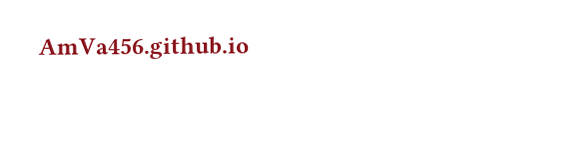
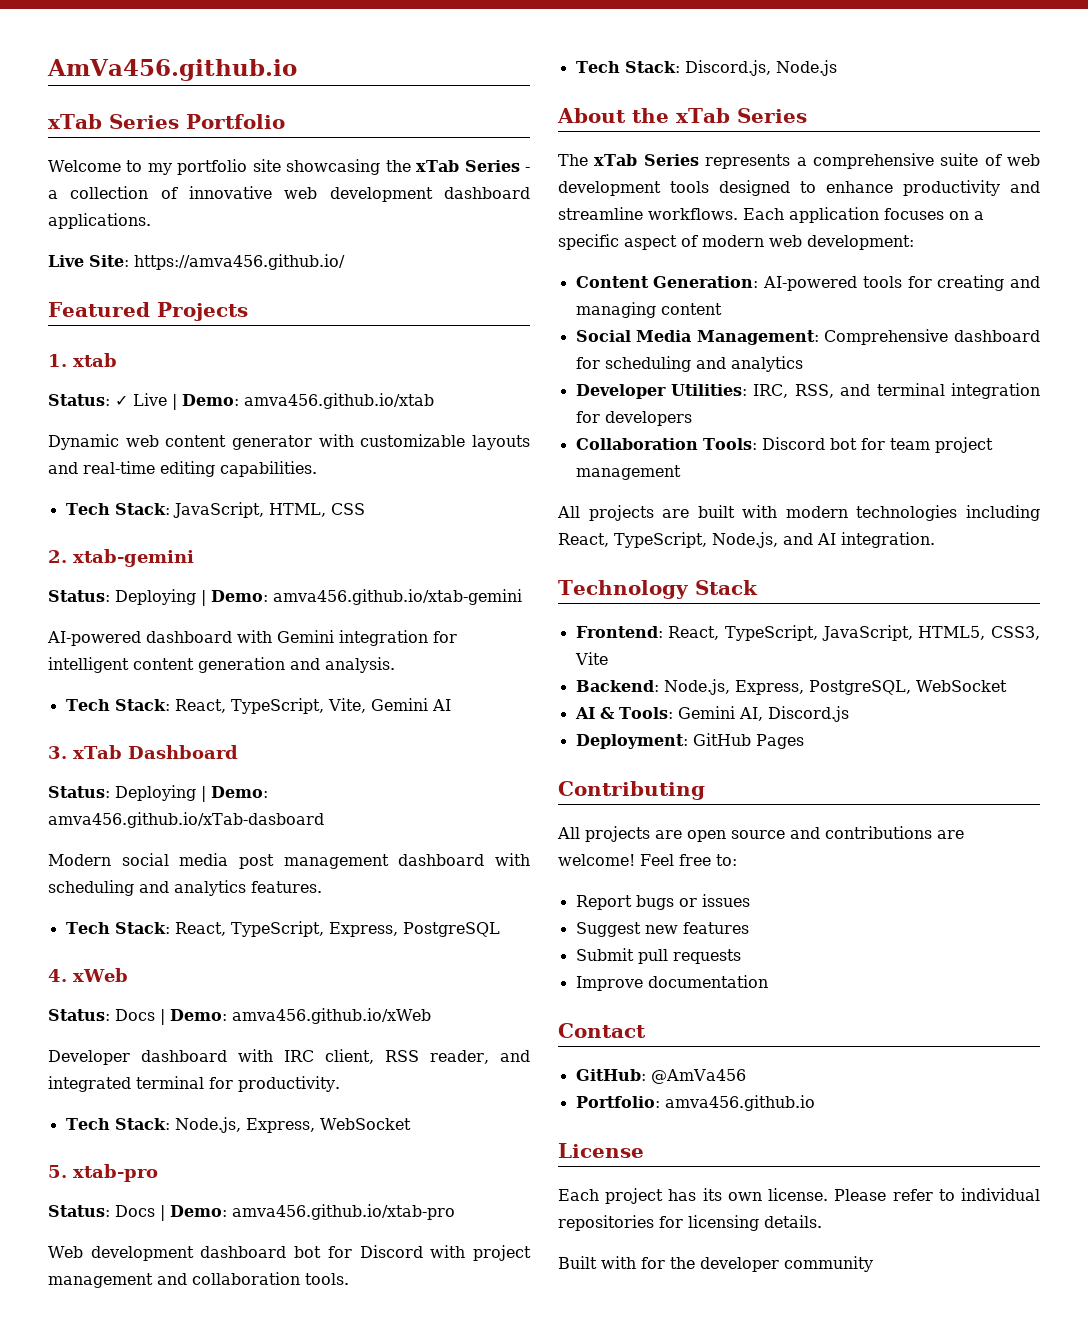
+ xTab Series Portfolio
+ Welcome to my portfolio site showcasing the xTab Series - a collection of innovative web development dashboard applications.
+ Live Site: https://amva456.github.io/
+ Featured Projects
+ 1. xtab
+ Status: ✓ Live | Demo: amva456.github.io/xtab
+ Dynamic web content generator with customizable layouts and real-time editing capabilities.
+ Tech Stack: JavaScript, HTML, CSS
+ 2. xtab-gemini
+ Status: Deploying | Demo: amva456.github.io/xtab-gemini
+ AI-powered dashboard with Gemini integration for intelligent content generation and analysis.
+ Tech Stack: React, TypeScript, Vite, Gemini AI
+ 3. xTab Dashboard
+ Status: Deploying | Demo: amva456.github.io/xTab-dasboard
+ Modern social media post management dashboard with scheduling and analytics features.
+ Tech Stack: React, TypeScript, Express, PostgreSQL
+ 4. xWeb
+ Status: Docs | Demo: amva456.github.io/xWeb
+ Developer dashboard with IRC client, RSS reader, and integrated terminal for productivity.
+ Tech Stack: Node.js, Express, WebSocket
+ 5. xtab-pro
+ Status: Docs | Demo: amva456.github.io/xtab-pro
+ Web development dashboard bot for Discord with project management and collaboration tools.
+ Tech Stack: Discord.js, Node.js
+ About the xTab Series
+ The xTab Series represents a comprehensive suite of web development tools designed to enhance productivity and streamline workflows. Each application focuses on a specific aspect of modern web development:
+ Content Generation: AI-powered tools for creating and managing content
+ Social Media Management: Comprehensive dashboard for scheduling and analytics
+ Developer Utilities: IRC, RSS, and terminal integration for developers
+ Collaboration Tools: Discord bot for team project management
+ All projects are built with modern technologies including React, TypeScript, Node.js, and AI integration.
+ Technology Stack
+ Frontend: React, TypeScript, JavaScript, HTML5, CSS3, Vite
+ Backend: Node.js, Express, PostgreSQL, WebSocket
+ AI & Tools: Gemini AI, Discord.js
+ Deployment: GitHub Pages
+ Contributing
+ All projects are open source and contributions are welcome! Feel free to:
+ Report bugs or issues
+ Suggest new features
+ Submit pull requests
+ Improve documentation
+ Contact
+ GitHub: @AmVa456
+ Portfolio: amva456.github.io
+ License
+ Each project has its own license. Please refer to individual repositories for licensing details.
+ Built with for the developer community

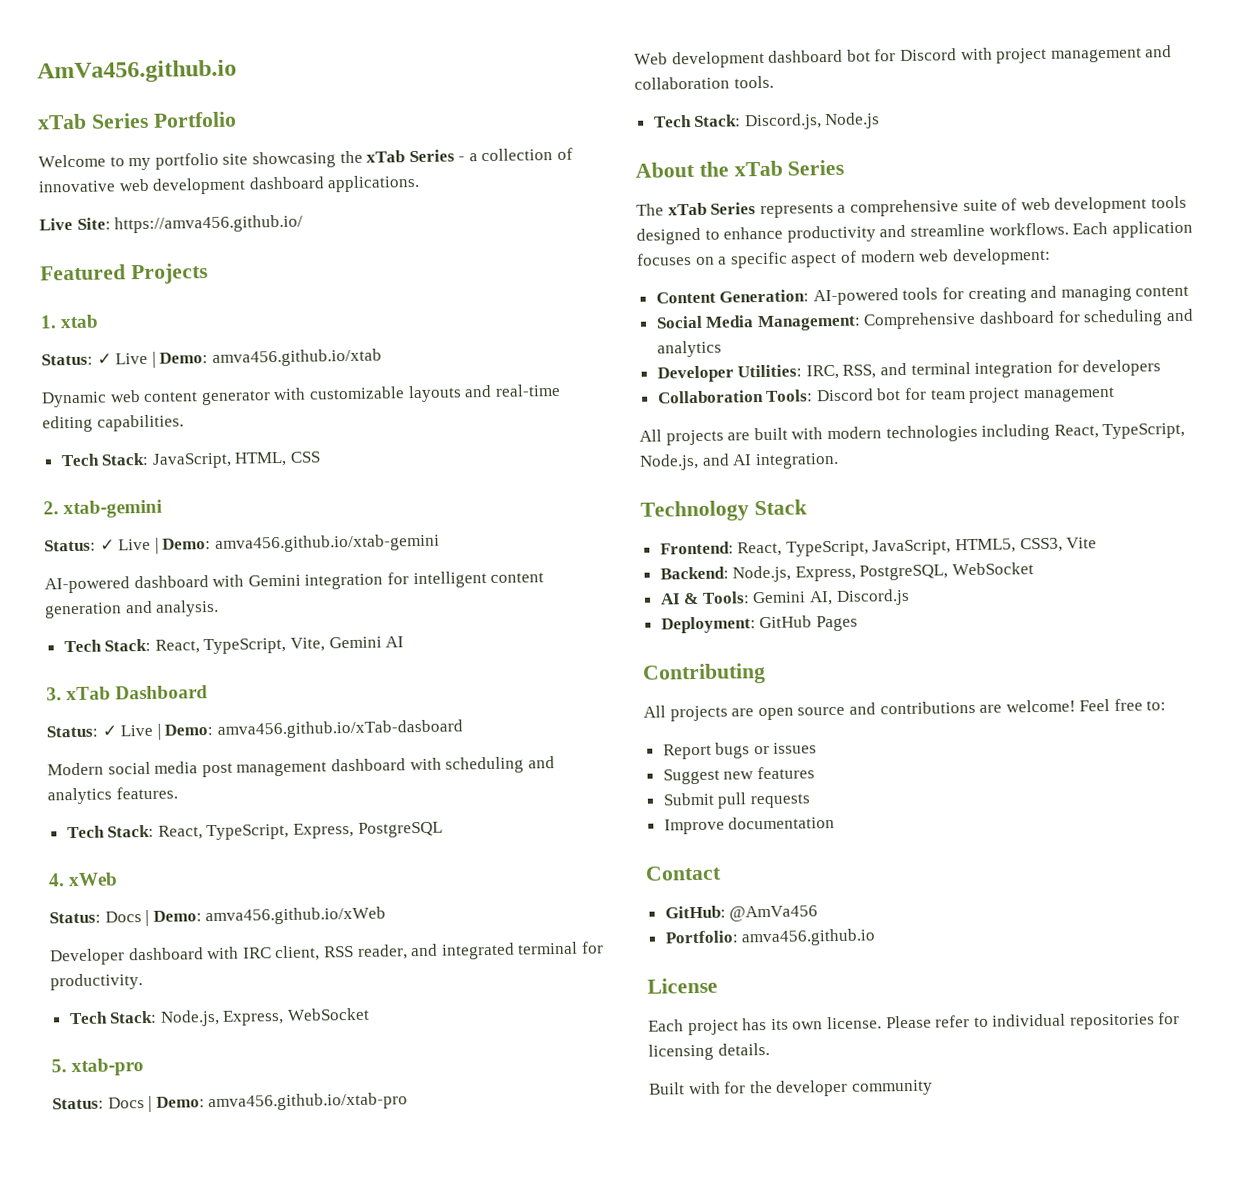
- Status: Deploying | Demo: amva456.github.io/xtab-gemini
+ Status: ✓ Live | Demo: amva456.github.io/xtab-gemini
- Status: Deploying | Demo: amva456.github.io/xTab-dasboard
+ Status: ✓ Live | Demo: amva456.github.io/xTab-dasboard

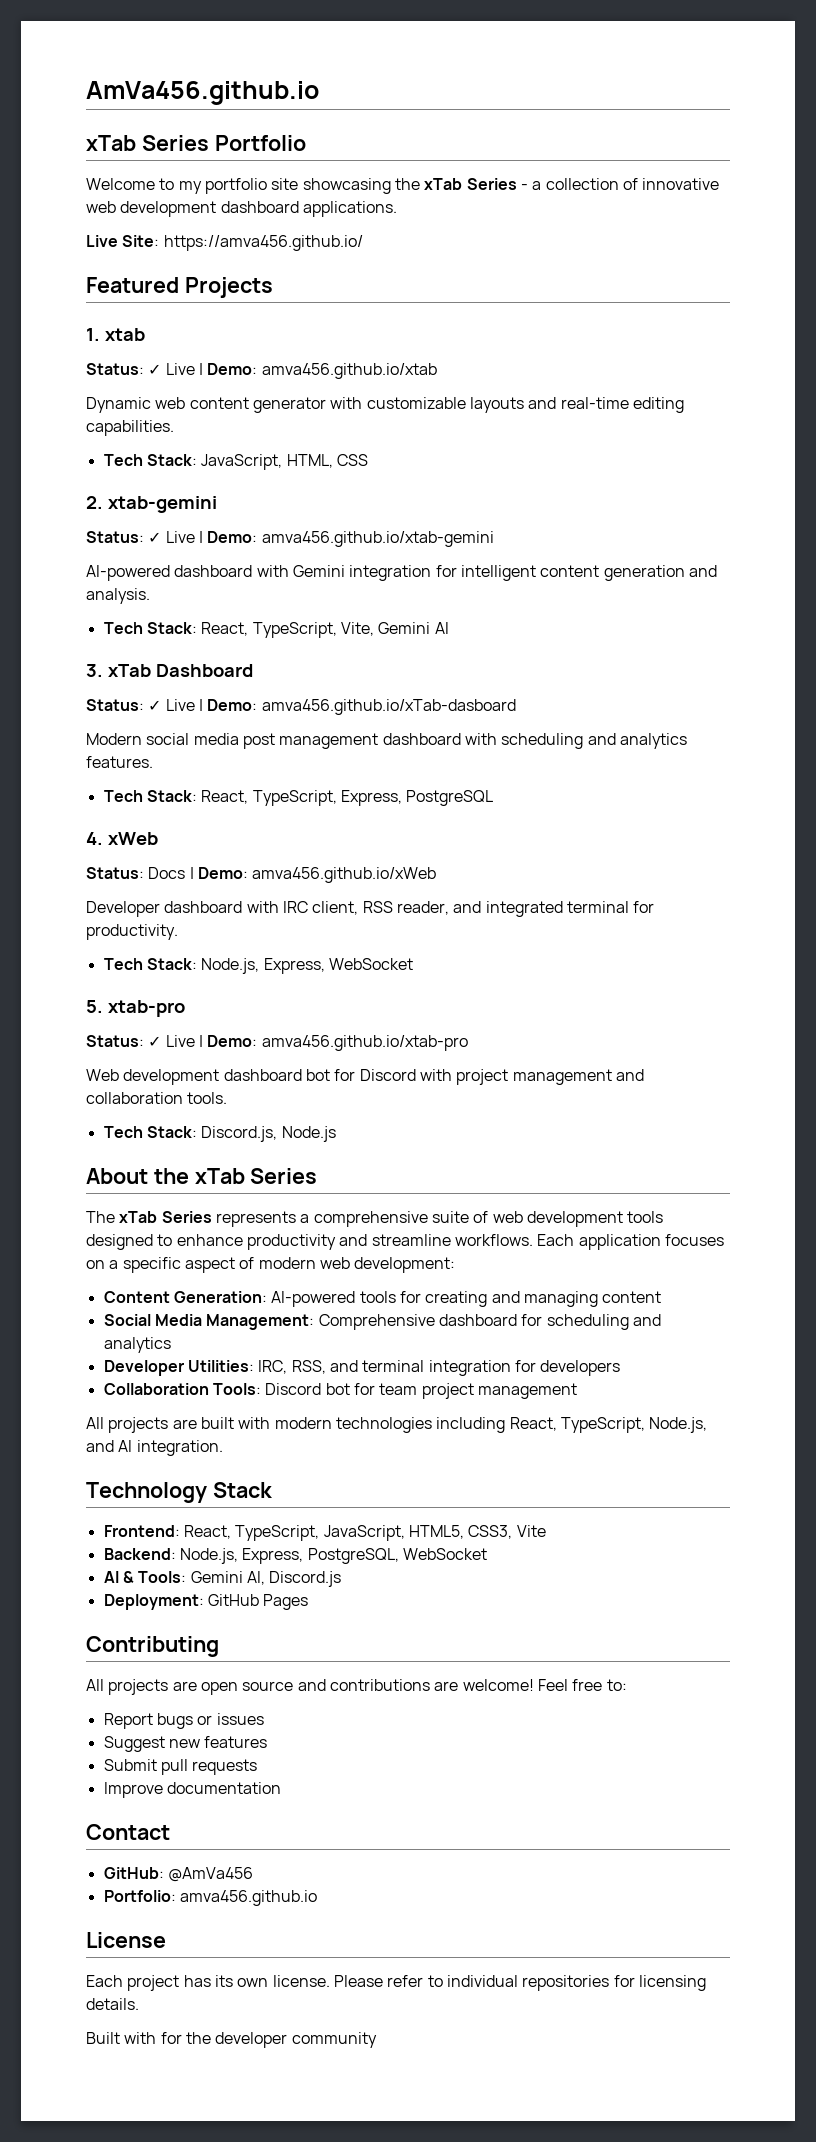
- Status: Docs | Demo: amva456.github.io/xtab-pro
+ Status: ✓ Live | Demo: amva456.github.io/xtab-pro

